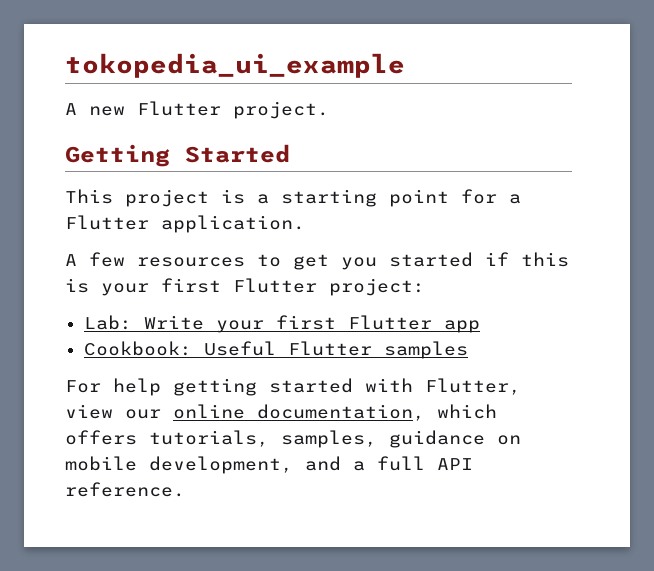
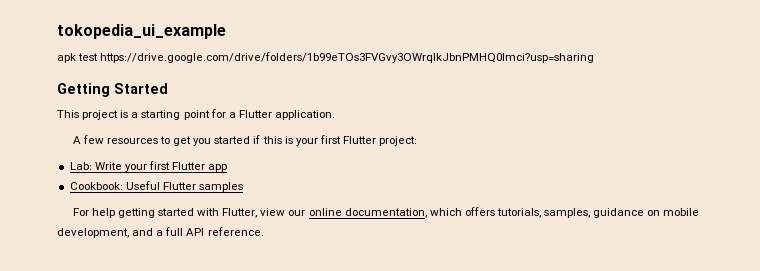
- A new Flutter project.
+ apk test https://drive.google.com/drive/folders/1b99eTOs3FVGvy3OWrqIkJbnPMHQ0Imci?usp=sharing

